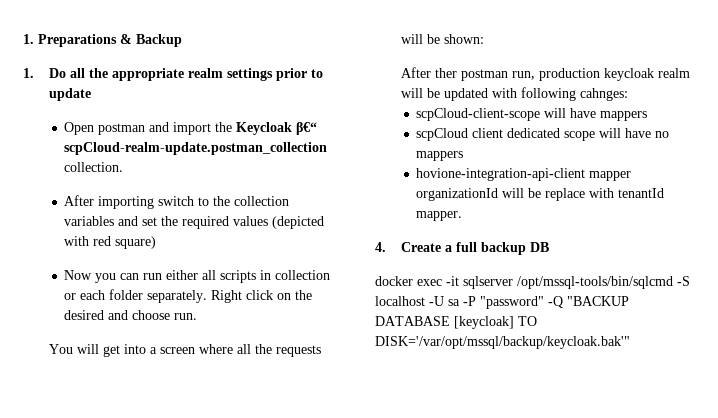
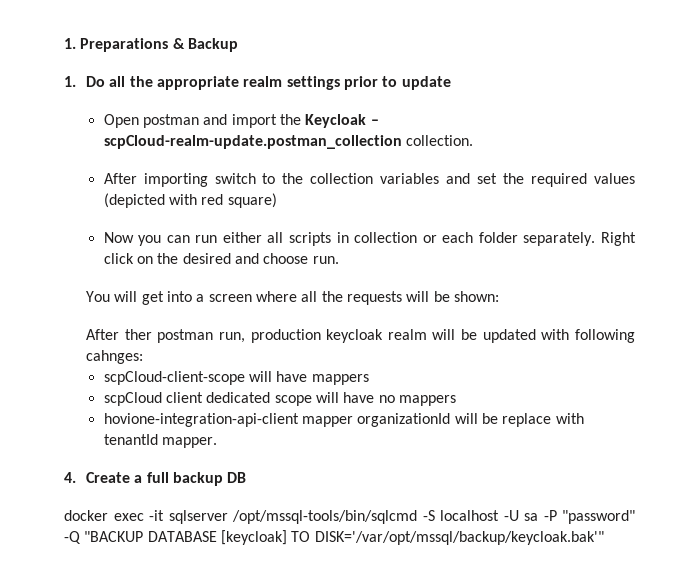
- Open postman and import the Keycloak β€“ scpCloud-realm-update.postman_collection collection.
+ Open postman and import the Keycloak – scpCloud-realm-update.postman_collection collection.

